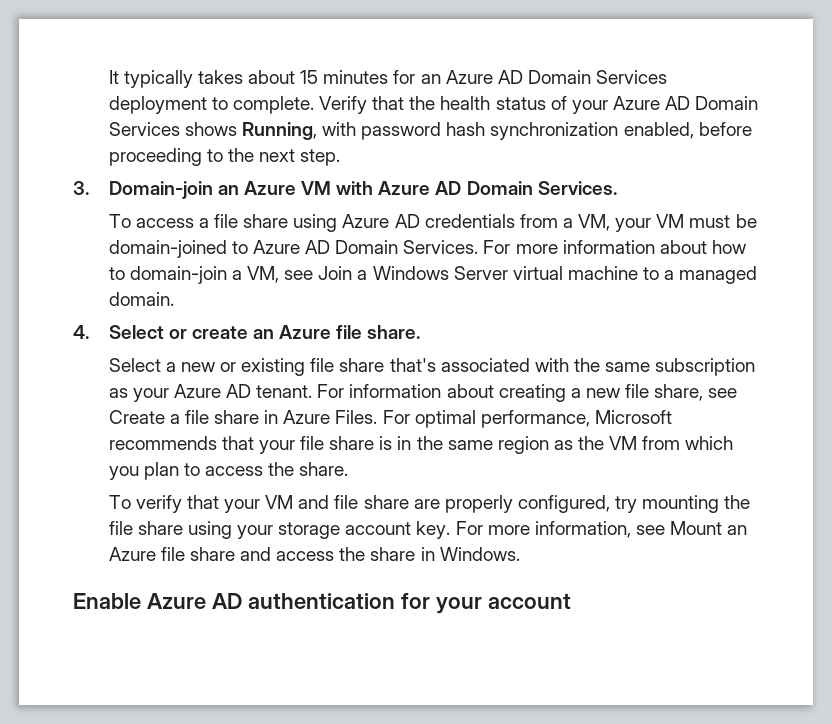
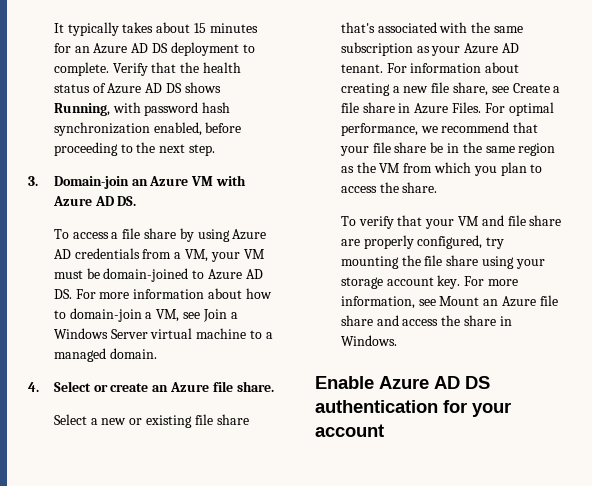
- It typically takes about 15 minutes for an Azure AD Domain Services deployment to complete.
+ It typically takes about 15 minutes for an Azure AD DS deployment to complete.
- Verify that the health status of your Azure AD Domain Services shows Running, with password hash synchronization enabled, before proceeding to the next step.
+ Verify that the health status of Azure AD DS shows Running, with password hash synchronization enabled, before proceeding to the next step.
- 3. Domain-join an Azure VM with Azure AD Domain Services.
+ 3. Domain-join an Azure VM with Azure AD DS.
- To access a file share using Azure AD credentials from a VM, your VM must be domain-joined to Azure AD Domain Services. For more information about how to domain-join a VM, see Join a Windows Server virtual machine to a managed domain.
+ To access a file share by using Azure AD credentials from a VM, your VM must be domain-joined to Azure AD DS. For more information about how to domain-join a VM, see Join a Windows Server virtual machine to a managed domain.
- For optimal performance, Microsoft recommends that your file share is in the same region as the VM from which you plan to access the share.
+ For optimal performance, we recommend that your file share be in the same region as the VM from which you plan to access the share.
- Enable Azure AD authentication for your account
+ Enable Azure AD DS authentication for your account

